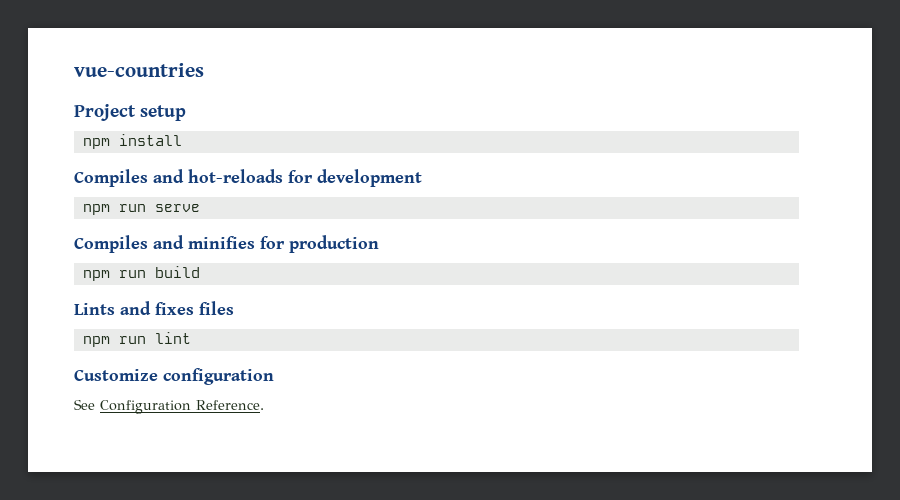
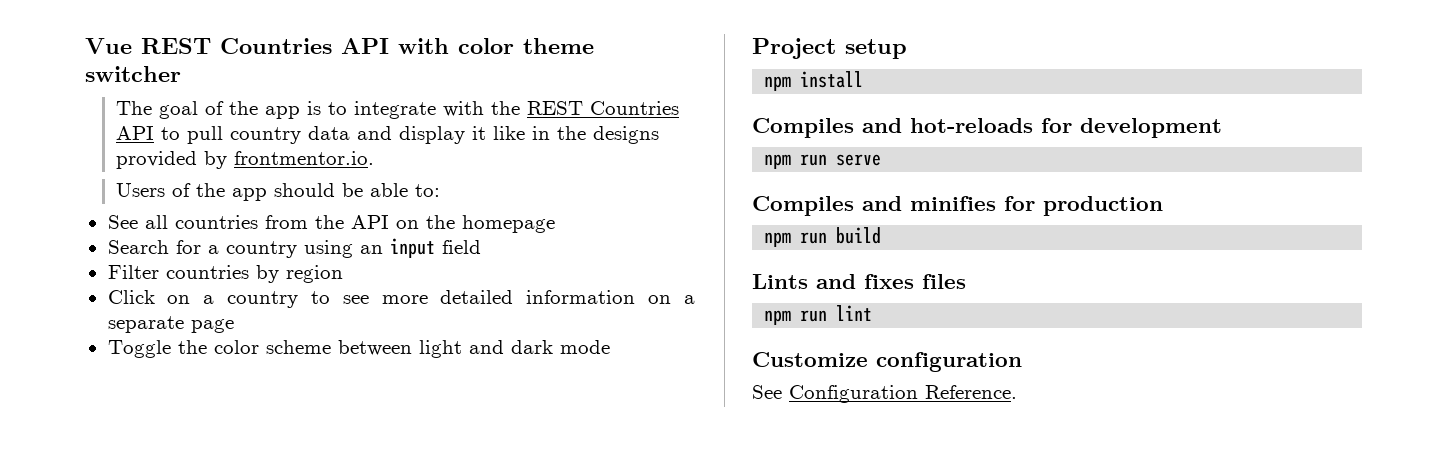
- vue-countries
+ Vue REST Countries API with color theme switcher
+ The goal of the app is to integrate with the REST Countries API to pull country data and display it like in the designs provided by frontmentor.io.
+ Users of the app should be able to:
+ See all countries from the API on the homepage
+ Search for a country using an input field
+ Filter countries by region
+ Click on a country to see more detailed information on a separate page
+ Toggle the color scheme between light and dark mode

